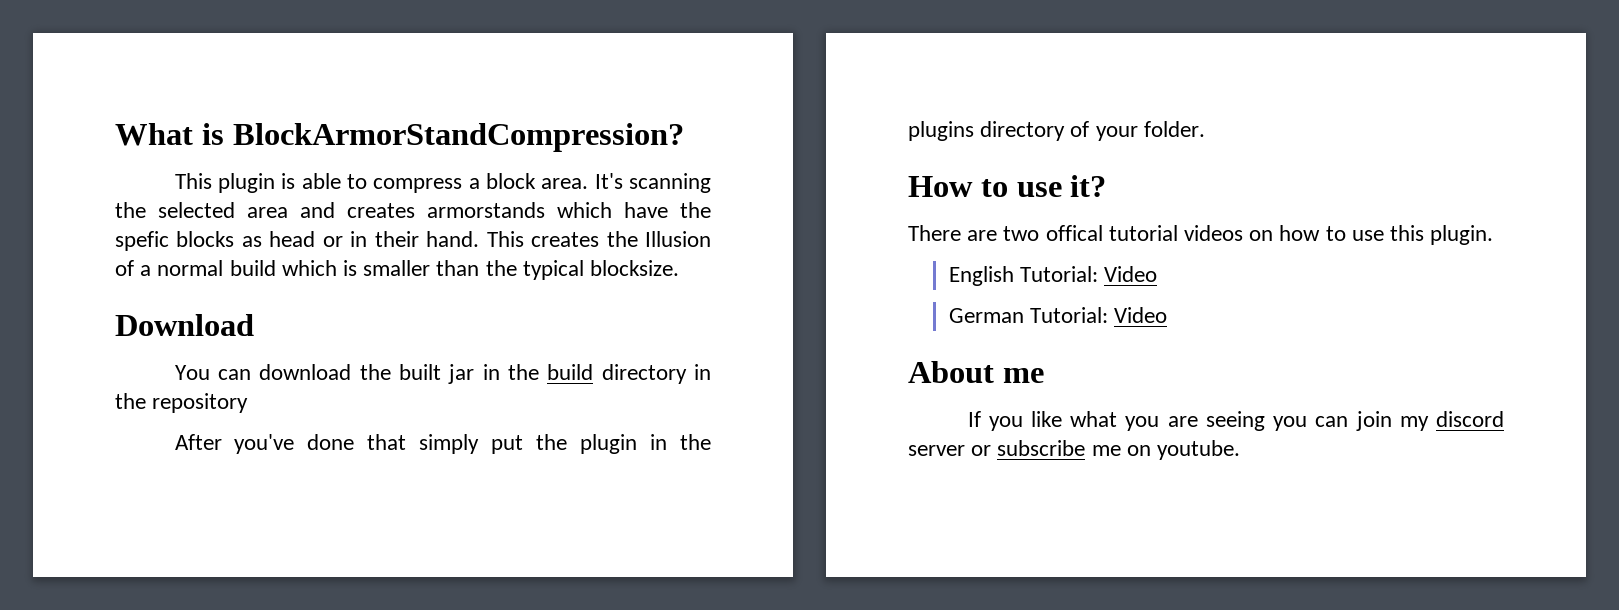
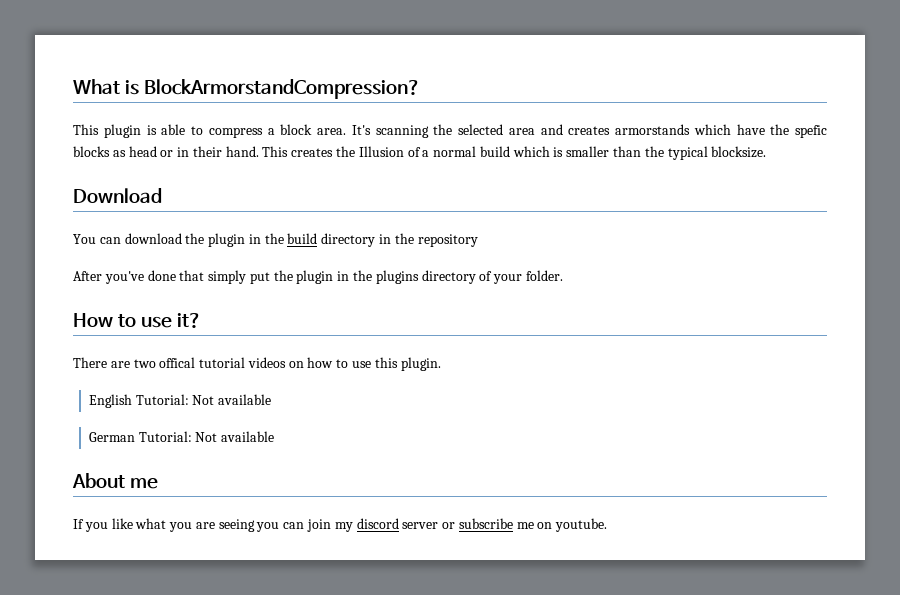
- What is BlockArmorStandCompression?
+ What is BlockArmorstandCompression?
- You can download the built jar in the build directory in the repository
+ You can download the plugin in the build directory in the repository
- English Tutorial: Video
+ English Tutorial: Not available
- German Tutorial: Video
+ German Tutorial: Not available

